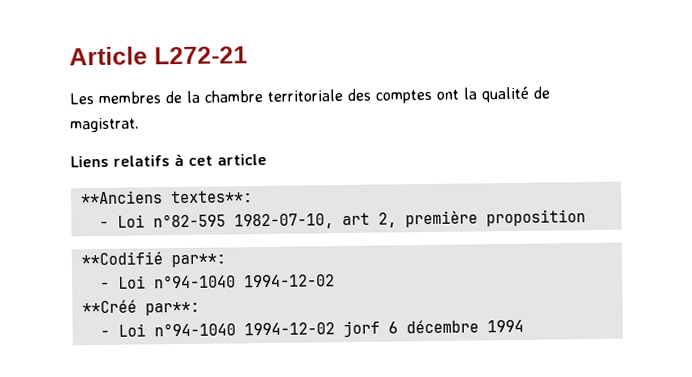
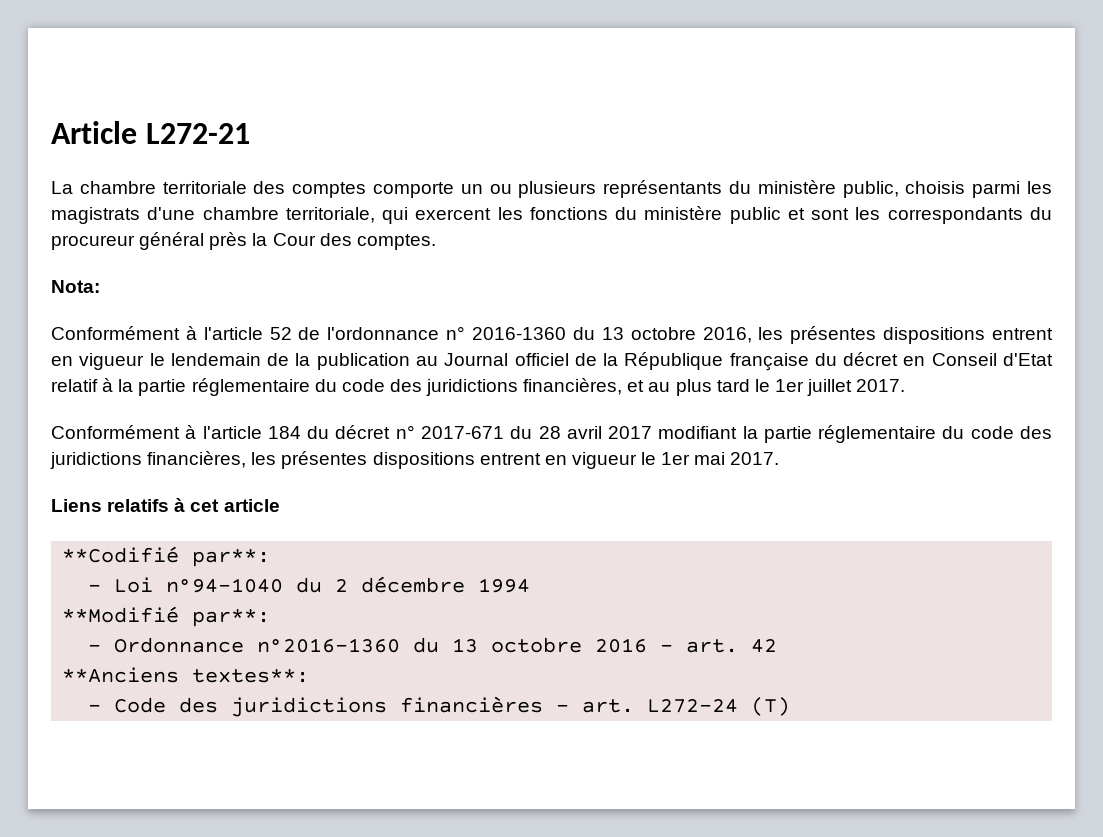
- Les membres de la chambre territoriale des comptes ont la qualité de magistrat.
+ La chambre territoriale des comptes comporte un ou plusieurs représentants du ministère public, choisis parmi les magistrats d'une chambre territoriale, qui exercent les fonctions du ministère public et sont les correspondants du procureur général près la Cour des comptes.
+ Nota:
+ Conformément à l'article 52 de l'ordonnance n° 2016-1360 du 13 octobre 2016, les présentes dispositions entrent en vigueur le lendemain de la publication au Journal officiel de la République française du décret en Conseil d'Etat relatif à la partie réglementaire du code des juridictions financières, et au plus tard le 1er juillet 2017.
+ Conformément à l'article 184 du décret n° 2017-671 du 28 avril 2017 modifiant la partie réglementaire du code des juridictions financières, les présentes dispositions entrent en vigueur le 1er mai 2017.
- **Anciens textes**:
- - Loi n°82-595 1982-07-10, art 2, première proposition
  **Codifié par**:
- - Loi n°94-1040 1994-12-02
- **Créé par**:
- - Loi n°94-1040 1994-12-02 jorf 6 décembre 1994
+ - Loi n°94-1040 du 2 décembre 1994
+ **Modifié par**:
+ - Ordonnance n°2016-1360 du 13 octobre 2016 - art. 42
+ **Anciens textes**:
+ - Code des juridictions financières - art. L272-24 (T)

